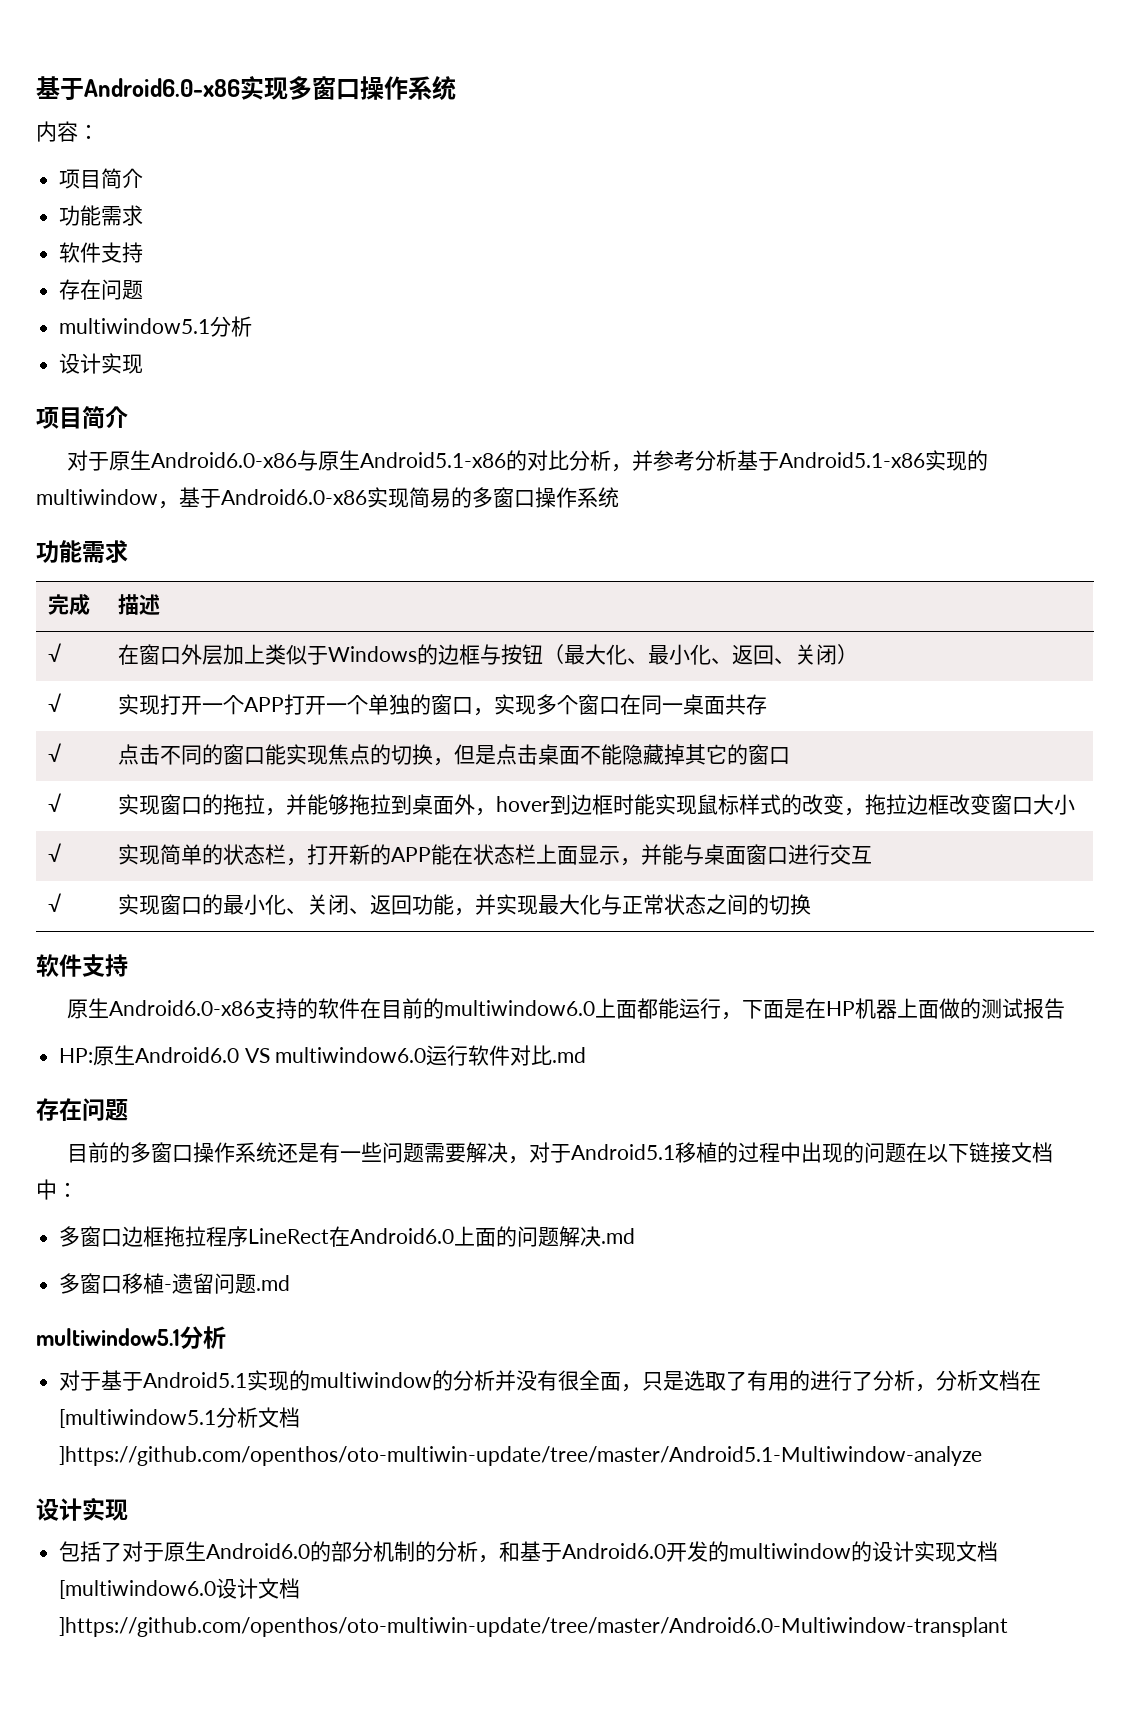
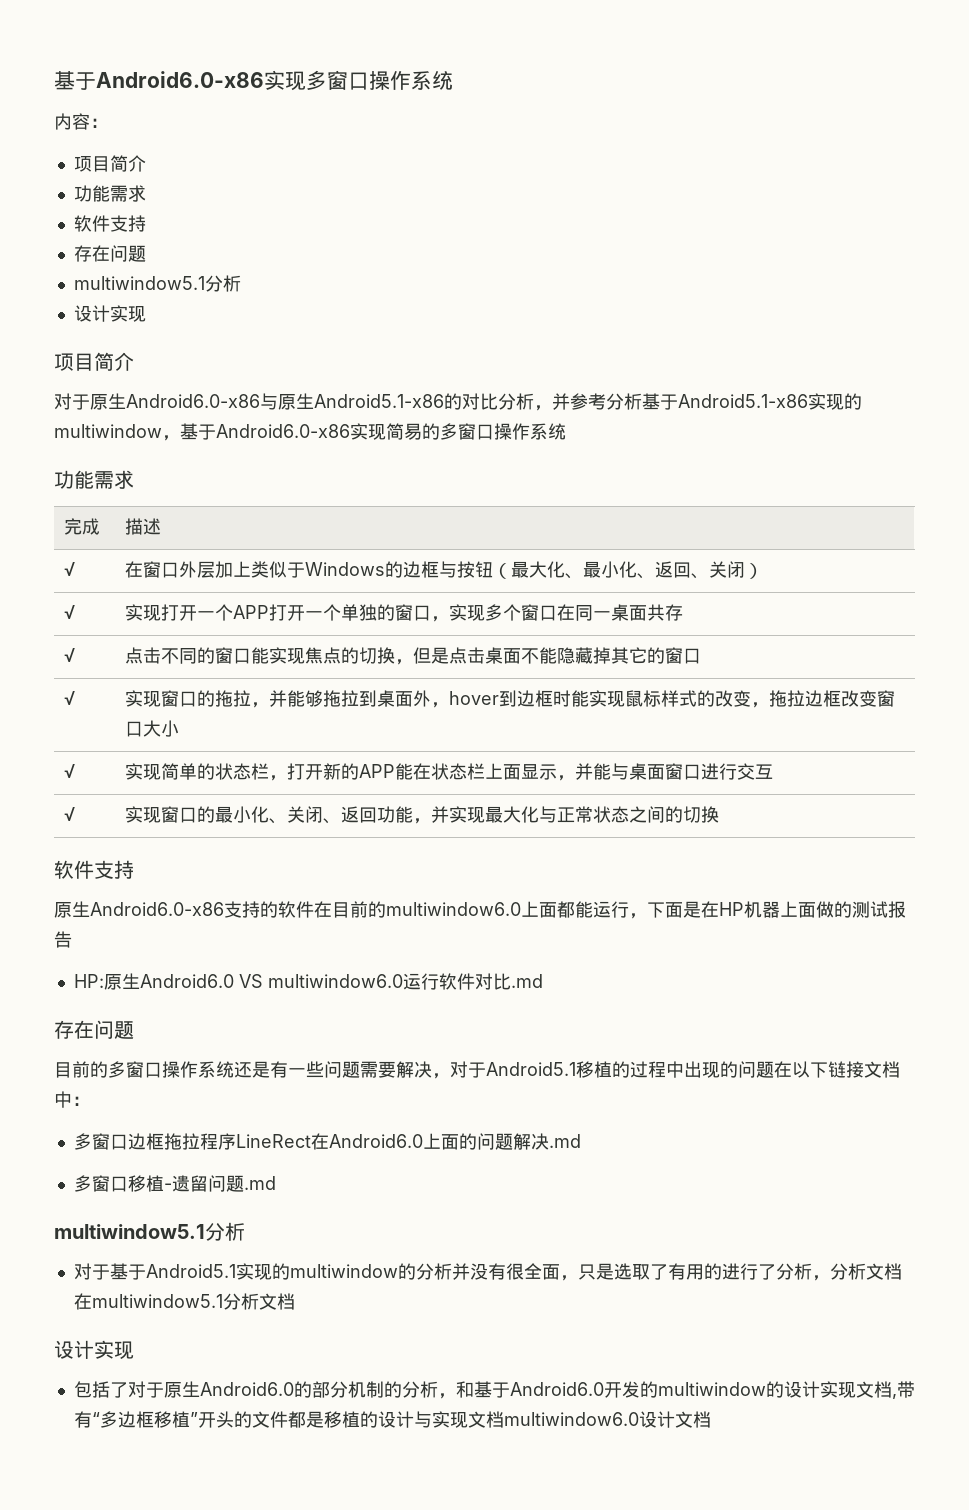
- 对于基于Android5.1实现的multiwindow的分析并没有很全面，只是选取了有用的进行了分析，分析文档在[multiwindow5.1分析文档]https://github.com/openthos/oto-multiwin-update/tree/master/Android5.1-Multiwindow-analyze
+ 对于基于Android5.1实现的multiwindow的分析并没有很全面，只是选取了有用的进行了分析，分析文档在multiwindow5.1分析文档
- 包括了对于原生Android6.0的部分机制的分析，和基于Android6.0开发的multiwindow的设计实现文档[multiwindow6.0设计文档]https://github.com/openthos/oto-multiwin-update/tree/master/Android6.0-Multiwindow-transplant
+ 包括了对于原生Android6.0的部分机制的分析，和基于Android6.0开发的multiwindow的设计实现文档,带有“多边框移植”开头的文件都是移植的设计与实现文档multiwindow6.0设计文档

